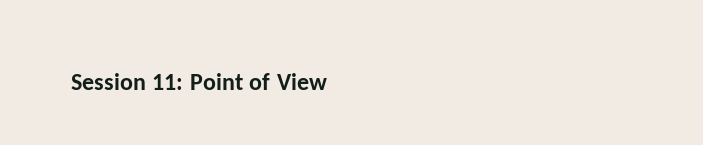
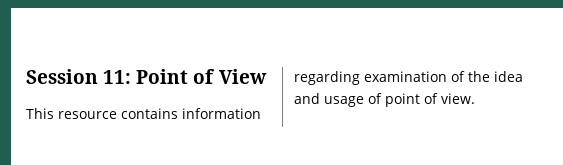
+ This resource contains information regarding examination of the idea and usage of point of view.

